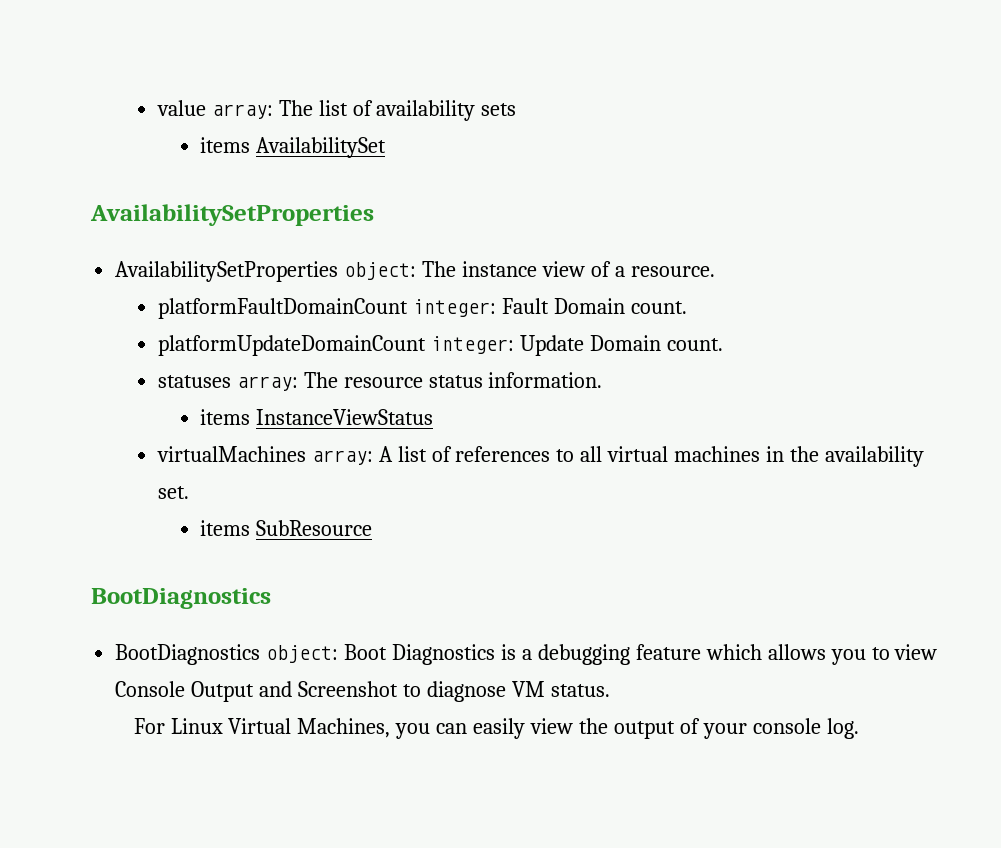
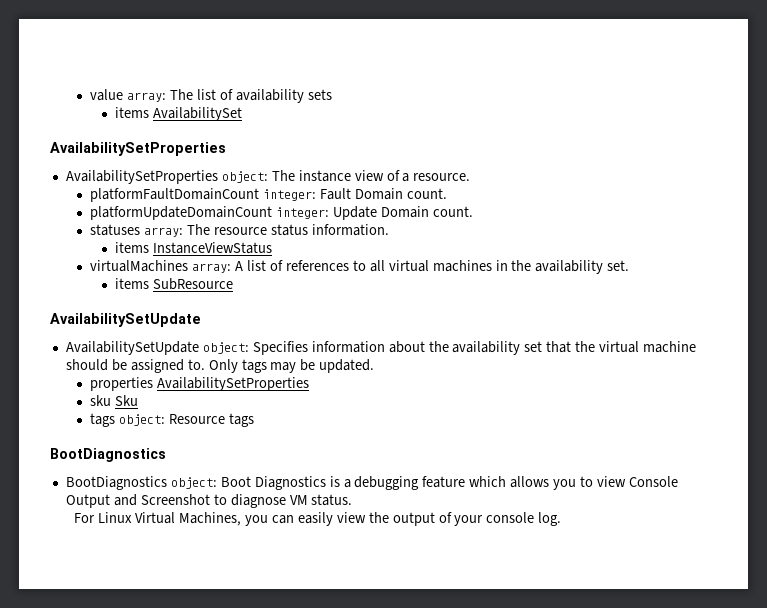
  items SubResource
+ AvailabilitySetUpdate
+ AvailabilitySetUpdate object: Specifies information about the availability set that the virtual machine should be assigned to. Only tags may be updated.
+ properties AvailabilitySetProperties
+ sku Sku
+ tags object: Resource tags

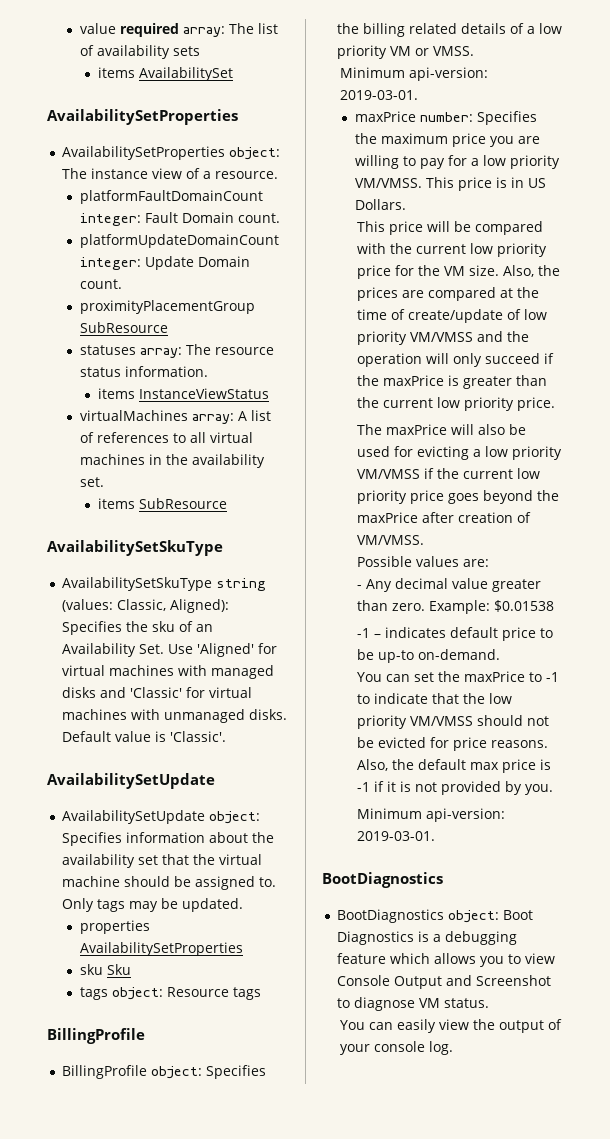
- value array: The list of availability sets
+ value required array: The list of availability sets
+ proximityPlacementGroup SubResource
  items SubResource
+ AvailabilitySetSkuType
+ AvailabilitySetSkuType string (values: Classic, Aligned): Specifies the sku of an Availability Set. Use 'Aligned' for virtual machines with managed disks and 'Classic' for virtual machines with unmanaged disks. Default value is 'Classic'.
  tags object: Resource tags
+ BillingProfile
+ BillingProfile object: Specifies the billing related details of a low priority VM or VMSS.
+ Minimum api-version: 2019-03-01.
+ maxPrice number: Specifies the maximum price you are willing to pay for a low priority VM/VMSS. This price is in US Dollars.
+ This price will be compared with the current low priority price for the VM size. Also, the prices are compared at the time of create/update of low priority VM/VMSS and the operation will only succeed if the maxPrice is greater than the current low priority price.
+ The maxPrice will also be used for evicting a low priority VM/VMSS if the current low priority price goes beyond the maxPrice after creation of VM/VMSS.
+ Possible values are:
+ - Any decimal value greater than zero. Example: $0.01538
+ -1 – indicates default price to be up-to on-demand.
+ You can set the maxPrice to -1 to indicate that the low priority VM/VMSS should not be evicted for price reasons. Also, the default max price is -1 if it is not provided by you.
+ Minimum api-version: 2019-03-01.
- For Linux Virtual Machines, you can easily view the output of your console log.
+ You can easily view the output of your console log.

